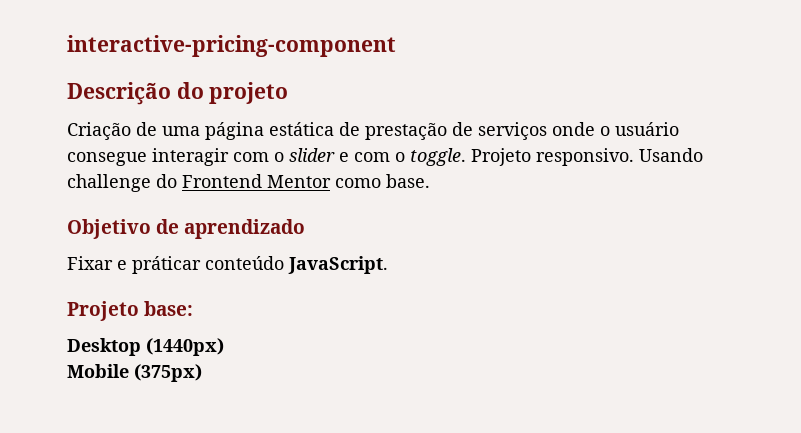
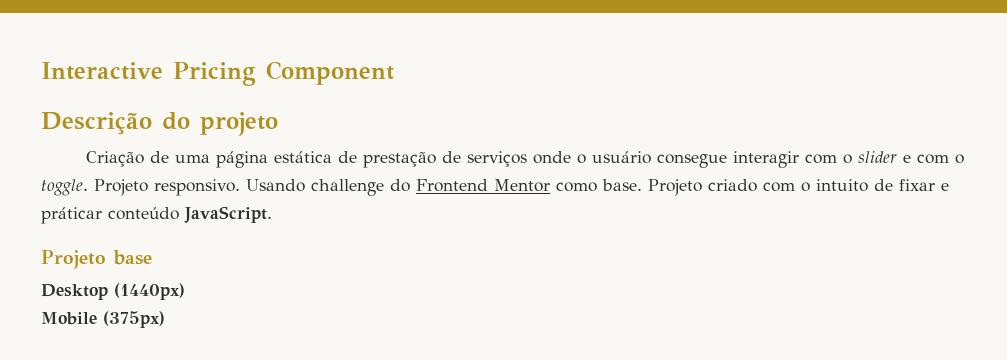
- interactive-pricing-component
+ Interactive Pricing Component
- Usando challenge do Frontend Mentor como base.
- Objetivo de aprendizado
- Fixar e práticar conteúdo JavaScript.
+ Usando challenge do Frontend Mentor como base. Projeto criado com o intuito de fixar e práticar conteúdo JavaScript.
- Projeto base:
+ Projeto base

